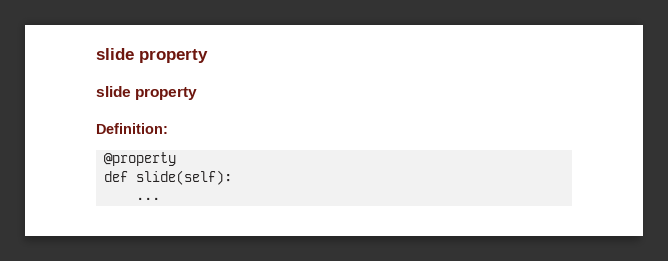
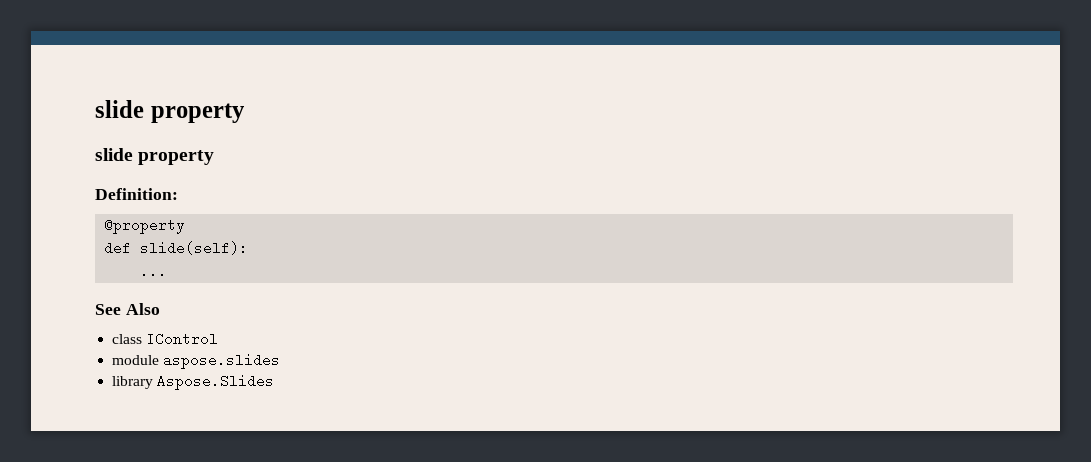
+ See Also
+ class IControl
+ module aspose.slides
+ library Aspose.Slides

